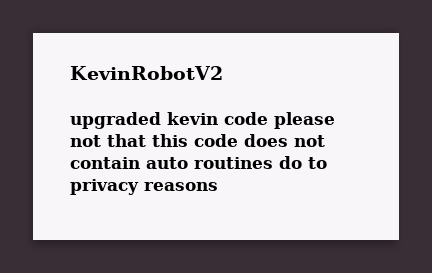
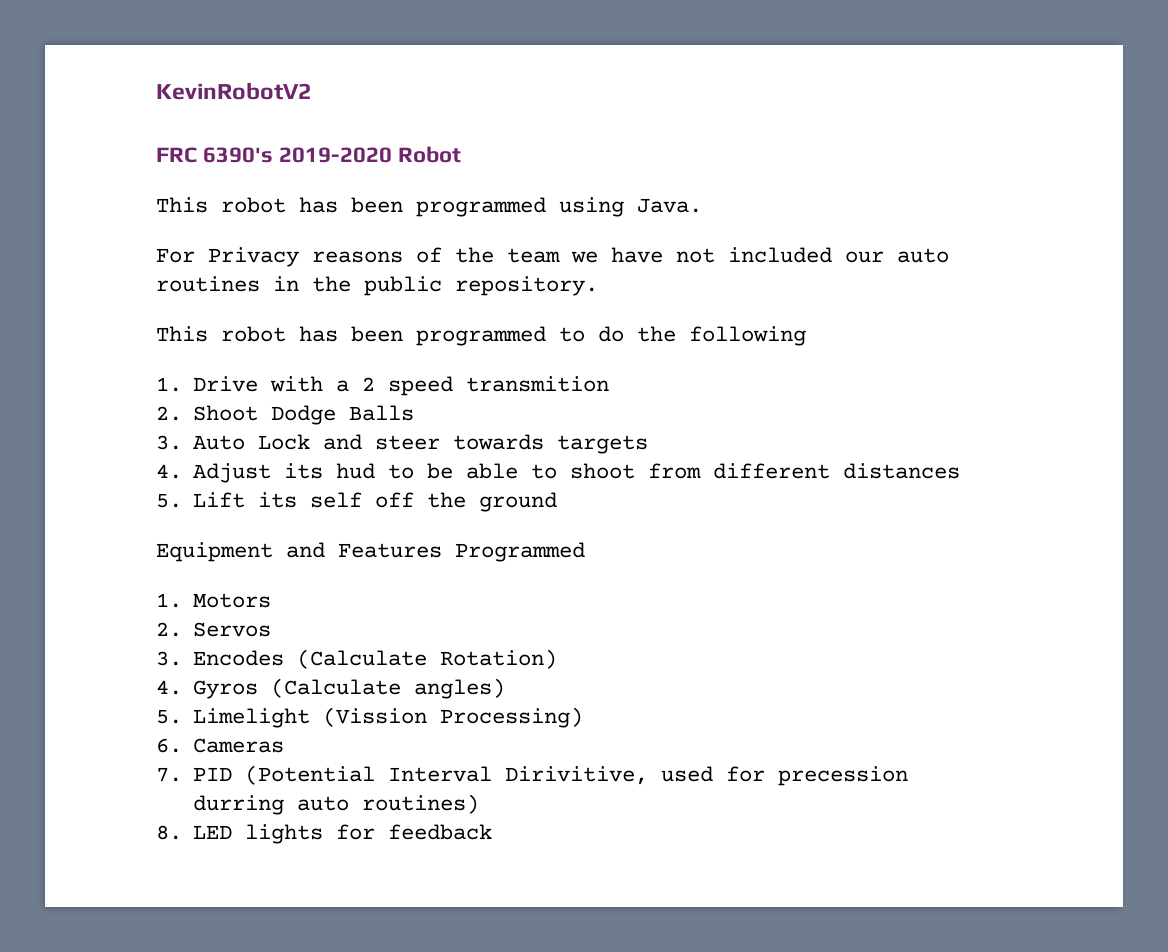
- upgraded kevin code please not that this code does not contain auto routines do to privacy reasons
+ FRC 6390's 2019-2020 Robot
+ This robot has been programmed using Java.
+ For Privacy reasons of the team we have not included our auto routines in the public repository.
+ This robot has been programmed to do the following
+ 1. Drive with a 2 speed transmition
+ 2. Shoot Dodge Balls
+ 3. Auto Lock and steer towards targets
+ 4. Adjust its hud to be able to shoot from different distances
+ 5. Lift its self off the ground
+ Equipment and Features Programmed
+ 1. Motors
+ 2. Servos
+ 3. Encodes (Calculate Rotation)
+ 4. Gyros (Calculate angles)
+ 5. Limelight (Vission Processing)
+ 6. Cameras
+ 7. PID (Potential Interval Dirivitive, used for precession durring auto routines)
+ 8. LED lights for feedback

